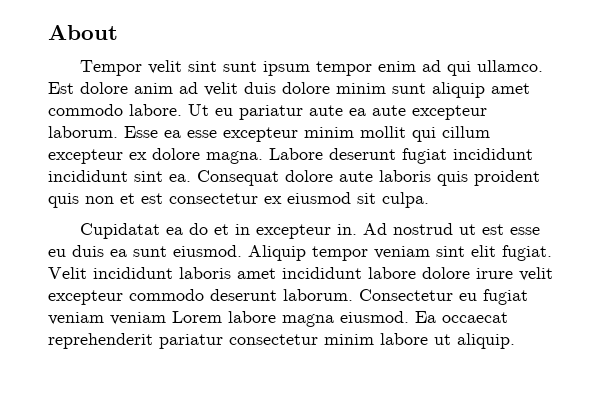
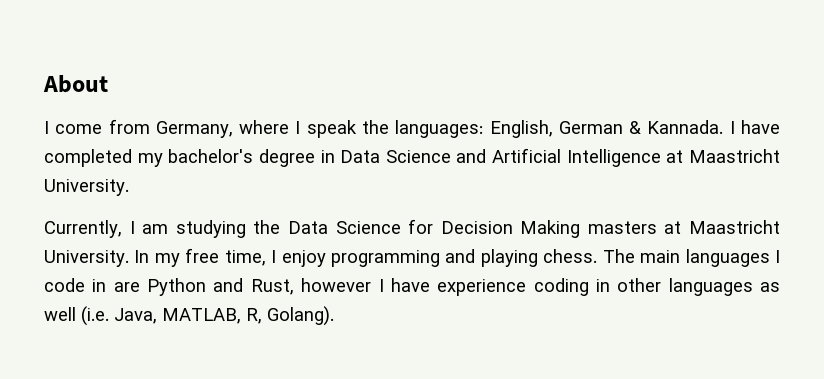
- Tempor velit sint sunt ipsum tempor enim ad qui ullamco. Est dolore anim ad velit duis dolore minim sunt aliquip amet commodo labore. Ut eu pariatur aute ea aute excepteur laborum. Esse ea esse excepteur minim mollit qui cillum excepteur ex dolore magna. Labore deserunt fugiat incididunt incididunt sint ea. Consequat dolore aute laboris quis proident quis non et est consectetur ex eiusmod sit culpa.
- Cupidatat ea do et in excepteur in. Ad nostrud ut est esse eu duis ea sunt eiusmod. Aliquip tempor veniam sint elit fugiat. Velit incididunt laboris amet incididunt labore dolore irure velit excepteur commodo deserunt laborum. Consectetur eu fugiat veniam veniam Lorem labore magna eiusmod. Ea occaecat reprehenderit pariatur consectetur minim labore ut aliquip.
+ I come from Germany, where I speak the languages: English, German & Kannada. I have completed my bachelor's degree in Data Science and Artificial Intelligence at Maastricht University.
+ Currently, I am studying the Data Science for Decision Making masters at Maastricht University. In my free time, I enjoy programming and playing chess. The main languages I code in are Python and Rust, however I have experience coding in other languages as well (i.e. Java, MATLAB, R, Golang).

